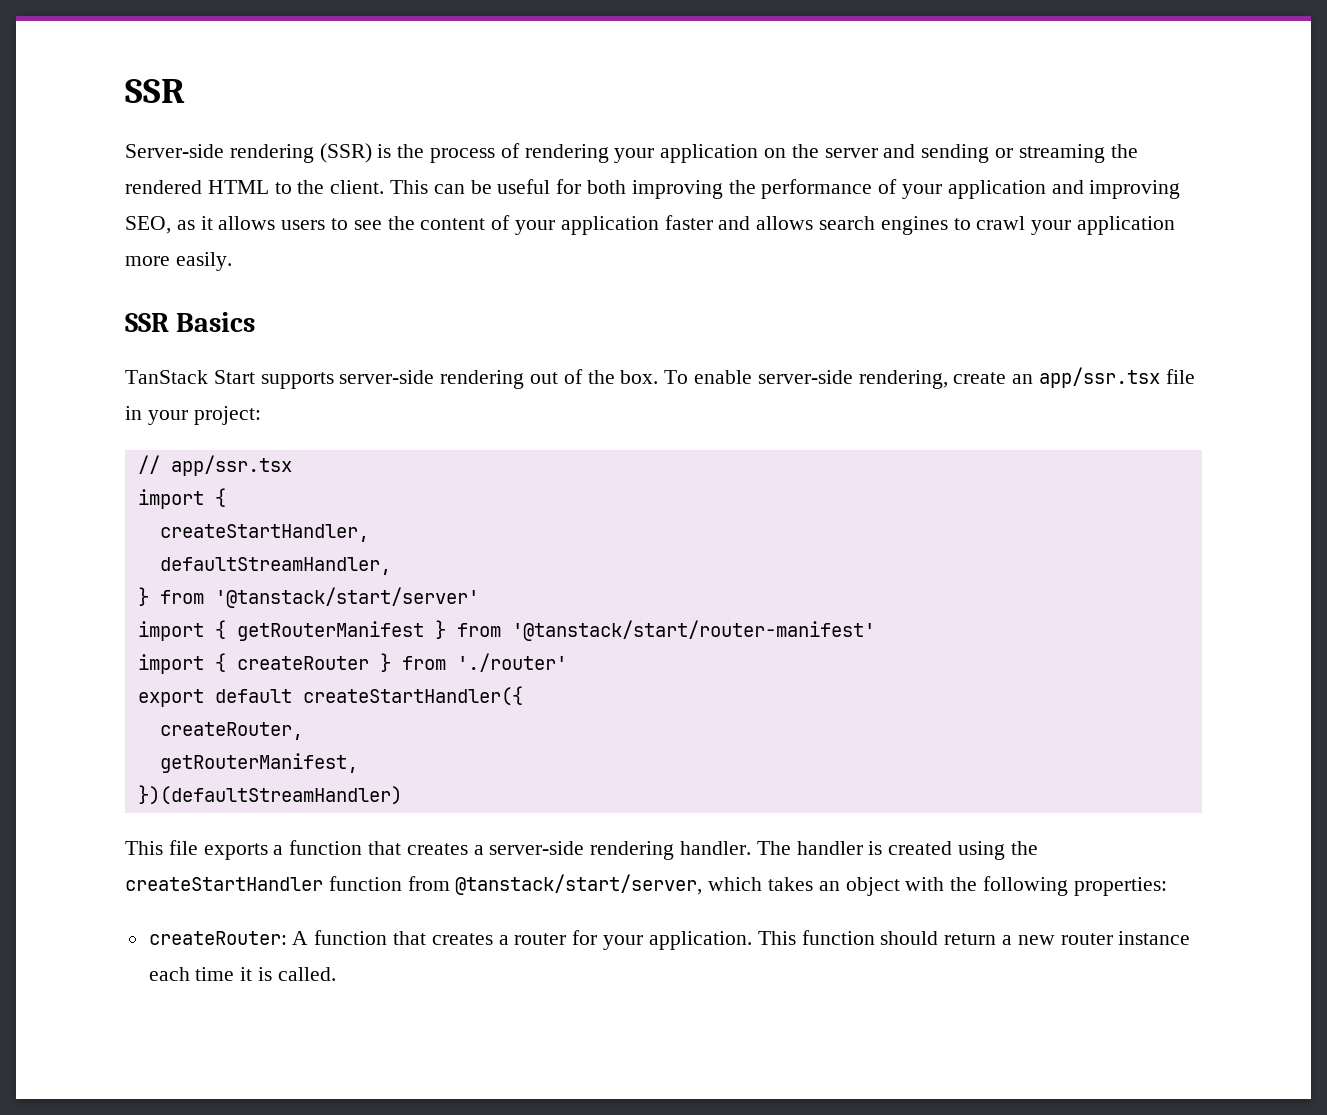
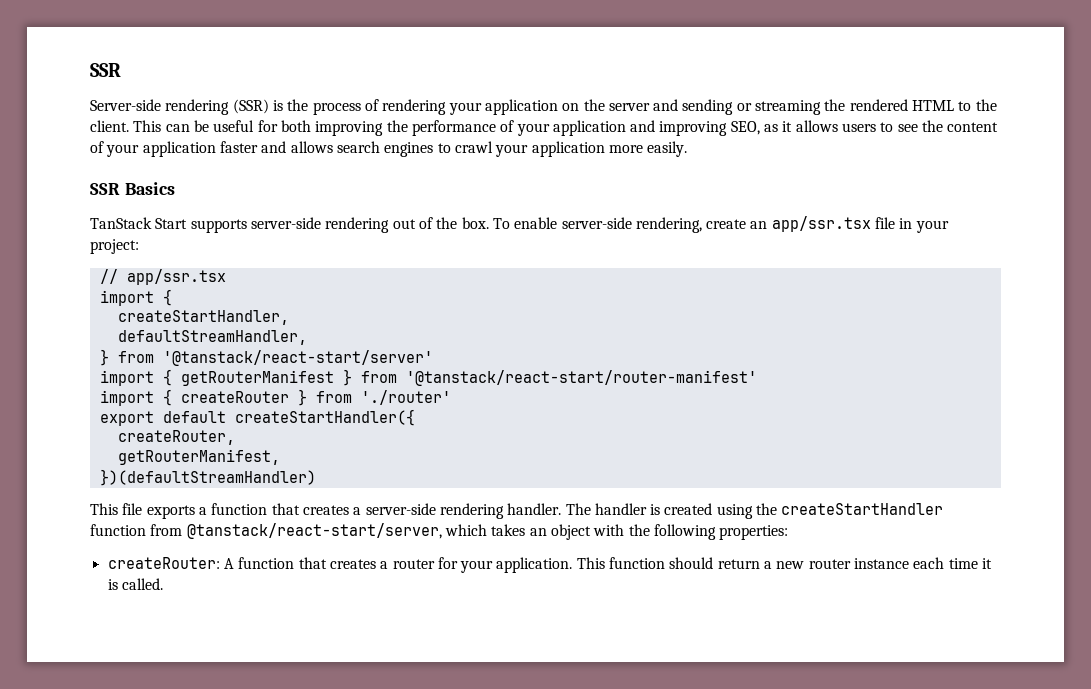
- } from '@tanstack/start/server'
+ } from '@tanstack/react-start/server'
- import { getRouterManifest } from '@tanstack/start/router-manifest'
+ import { getRouterManifest } from '@tanstack/react-start/router-manifest'
- The handler is created using the createStartHandler function from @tanstack/start/server, which takes an object with the following properties:
+ The handler is created using the createStartHandler function from @tanstack/react-start/server, which takes an object with the following properties:

